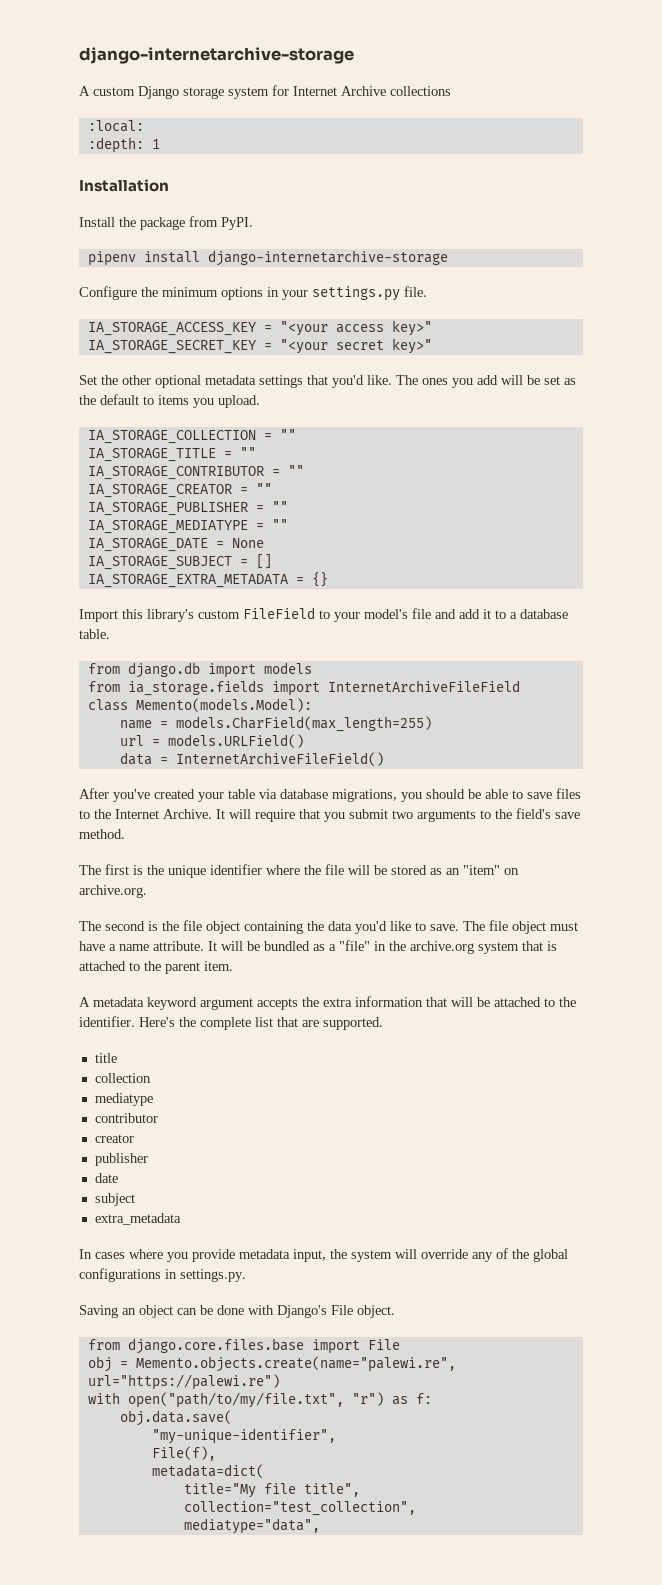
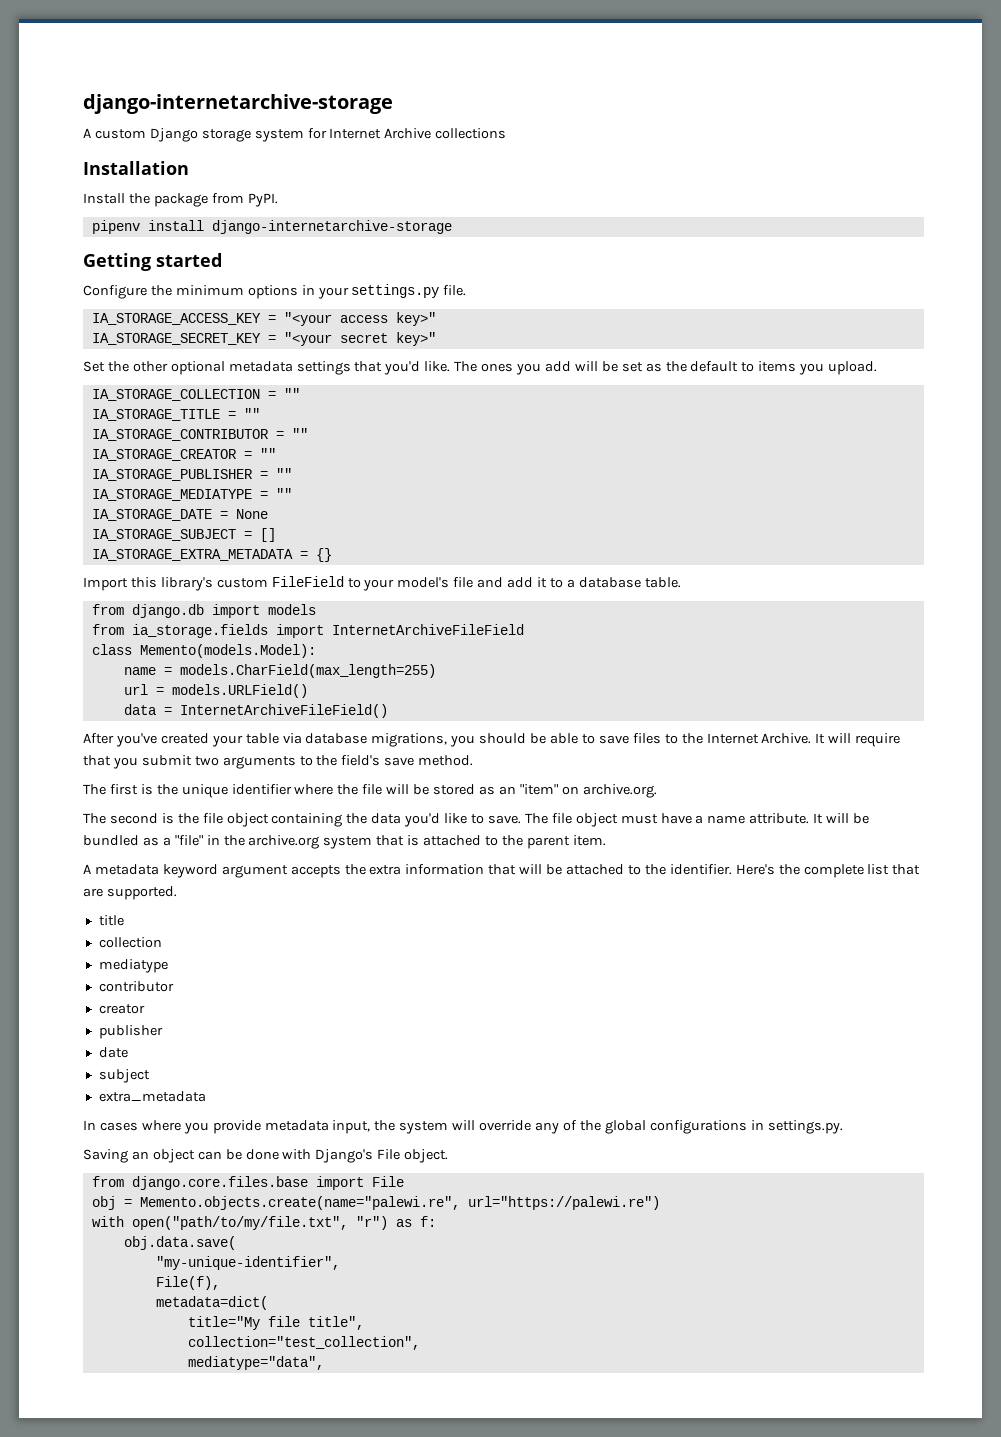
- :local:
- :depth: 1
+ Getting started

